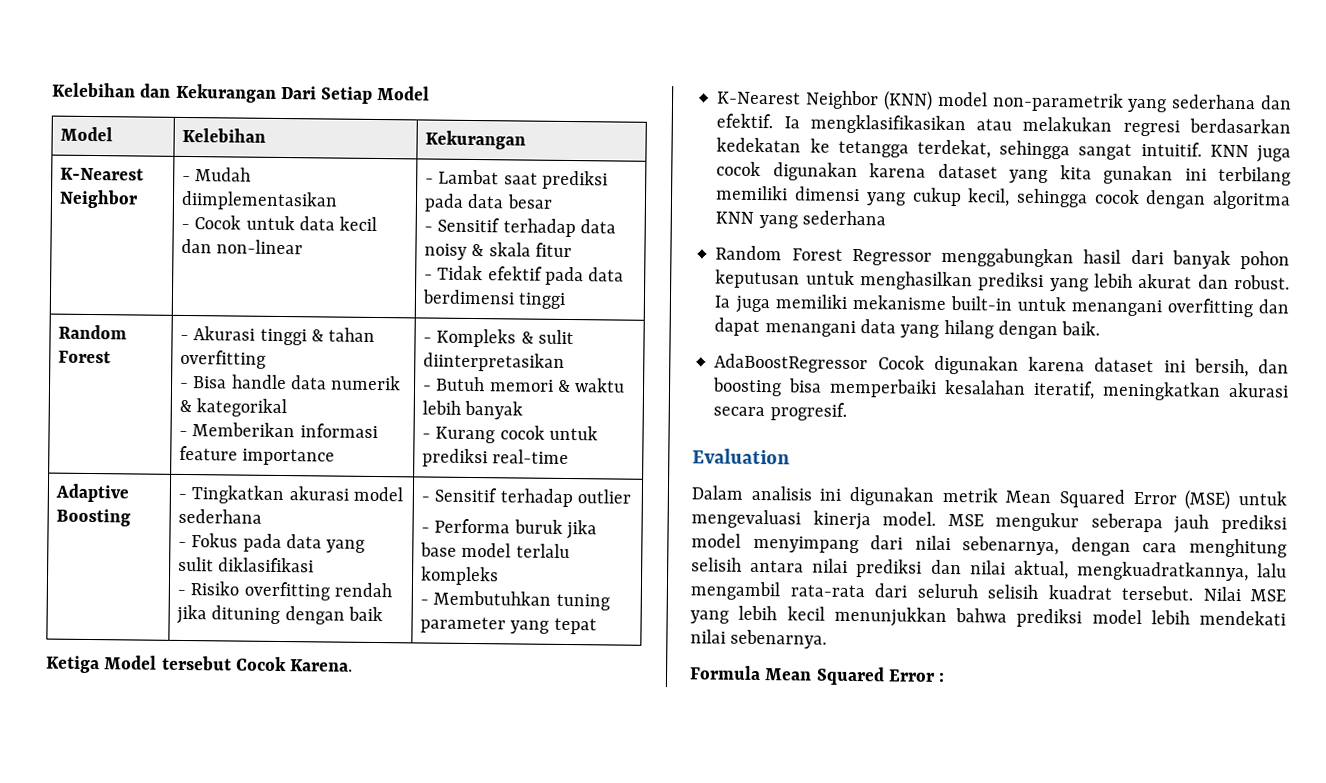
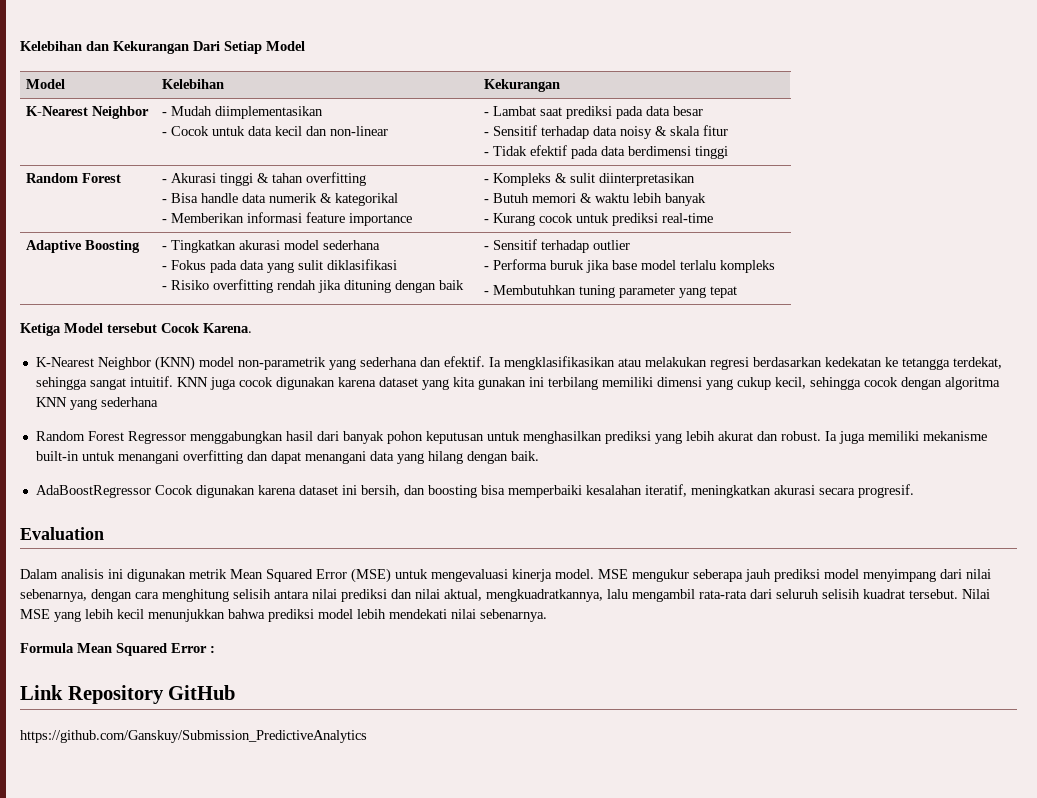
+ Link Repository GitHub
+ https://github.com/Ganskuy/Submission_PredictiveAnalytics

